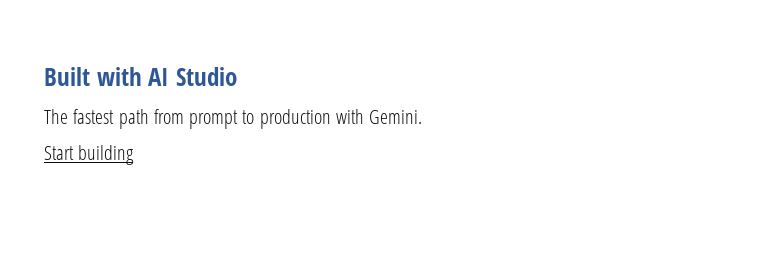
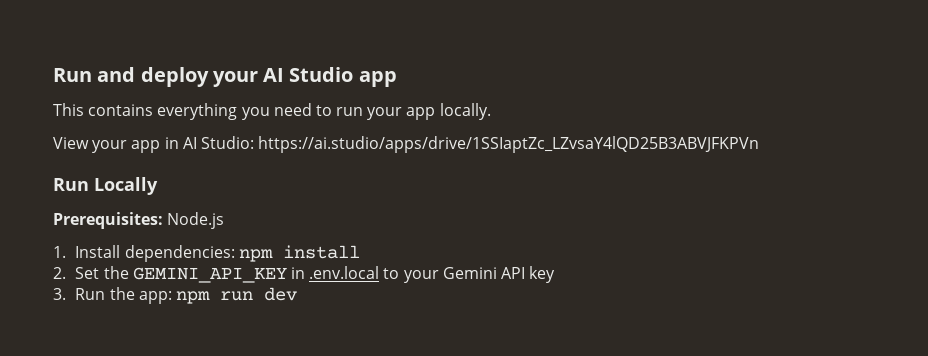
- Built with AI Studio
- The fastest path from prompt to production with Gemini.
- Start building
+ Run and deploy your AI Studio app
+ This contains everything you need to run your app locally.
+ View your app in AI Studio: https://ai.studio/apps/drive/1SSIaptZc_LZvsaY4lQD25B3ABVJFKPVn
+ Run Locally
+ Prerequisites: Node.js
+ 1. Install dependencies: npm install
+ 2. Set the GEMINI_API_KEY in .env.local to your Gemini API key
+ 3. Run the app: npm run dev

